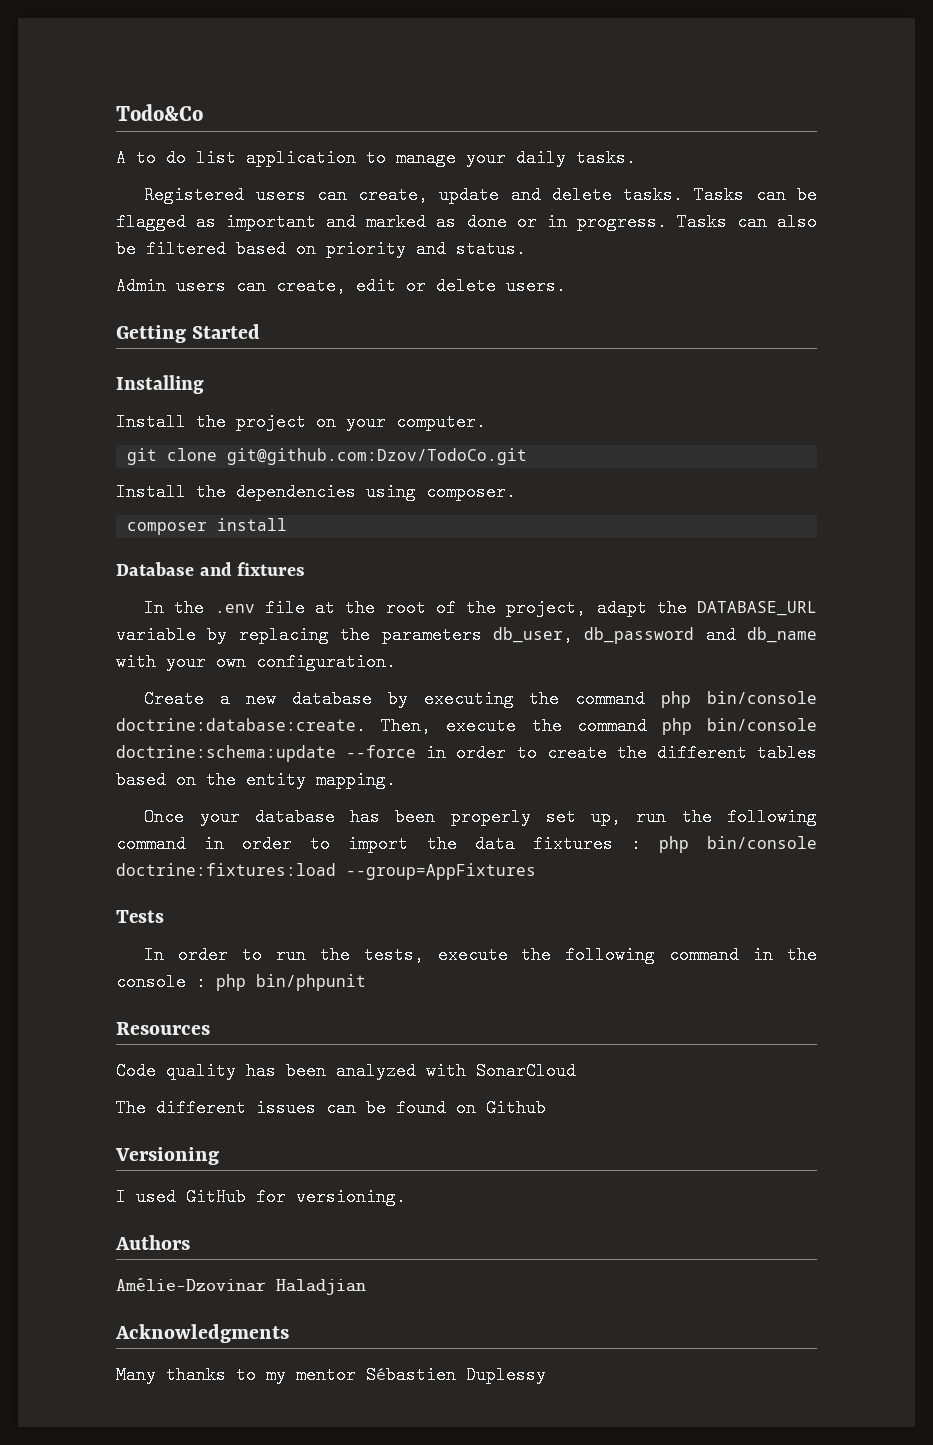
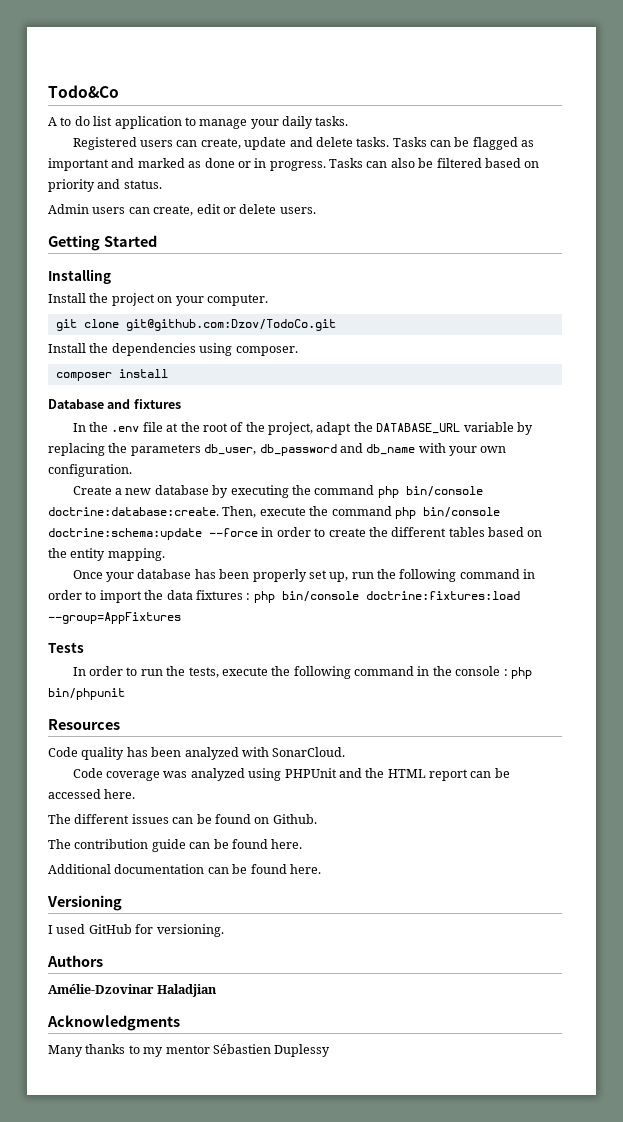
- Code quality has been analyzed with SonarCloud
+ Code quality has been analyzed with SonarCloud.
+ Code coverage was analyzed using PHPUnit and the HTML report can be accessed here.
- The different issues can be found on Github
+ The different issues can be found on Github.
+ The contribution guide can be found here.
+ Additional documentation can be found here.

